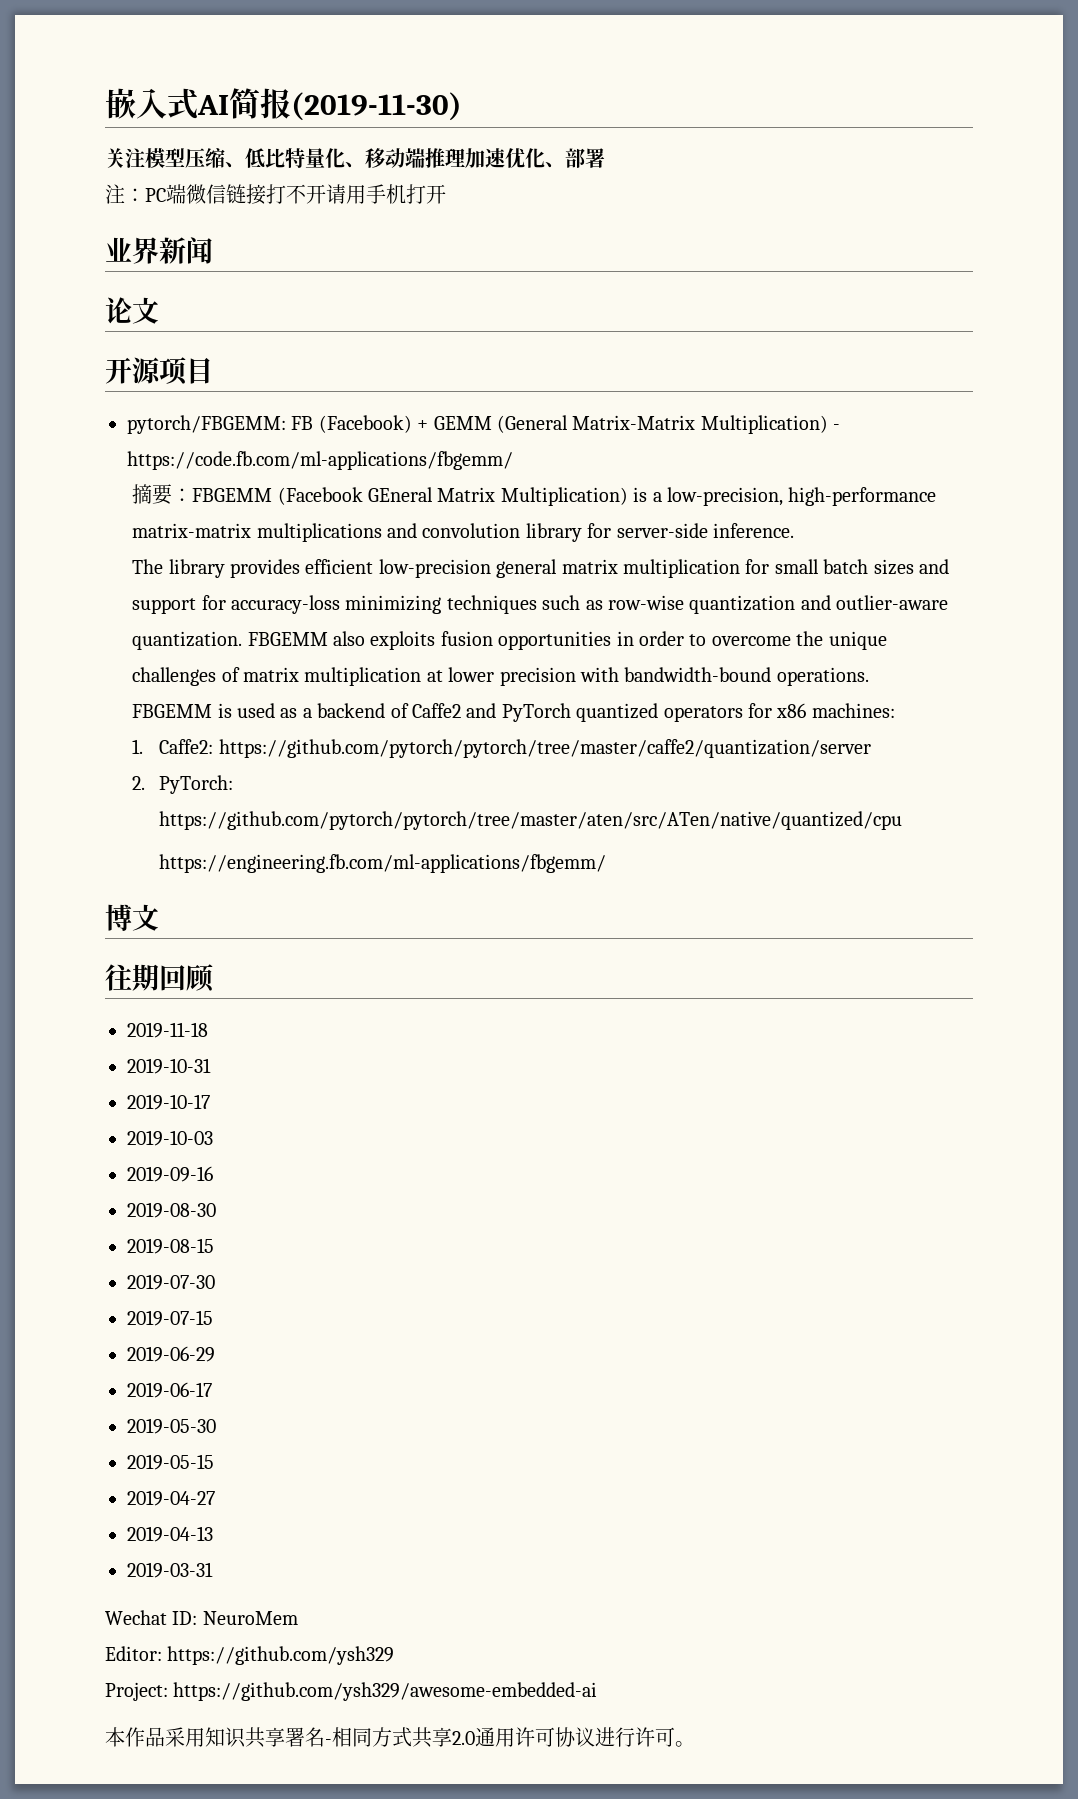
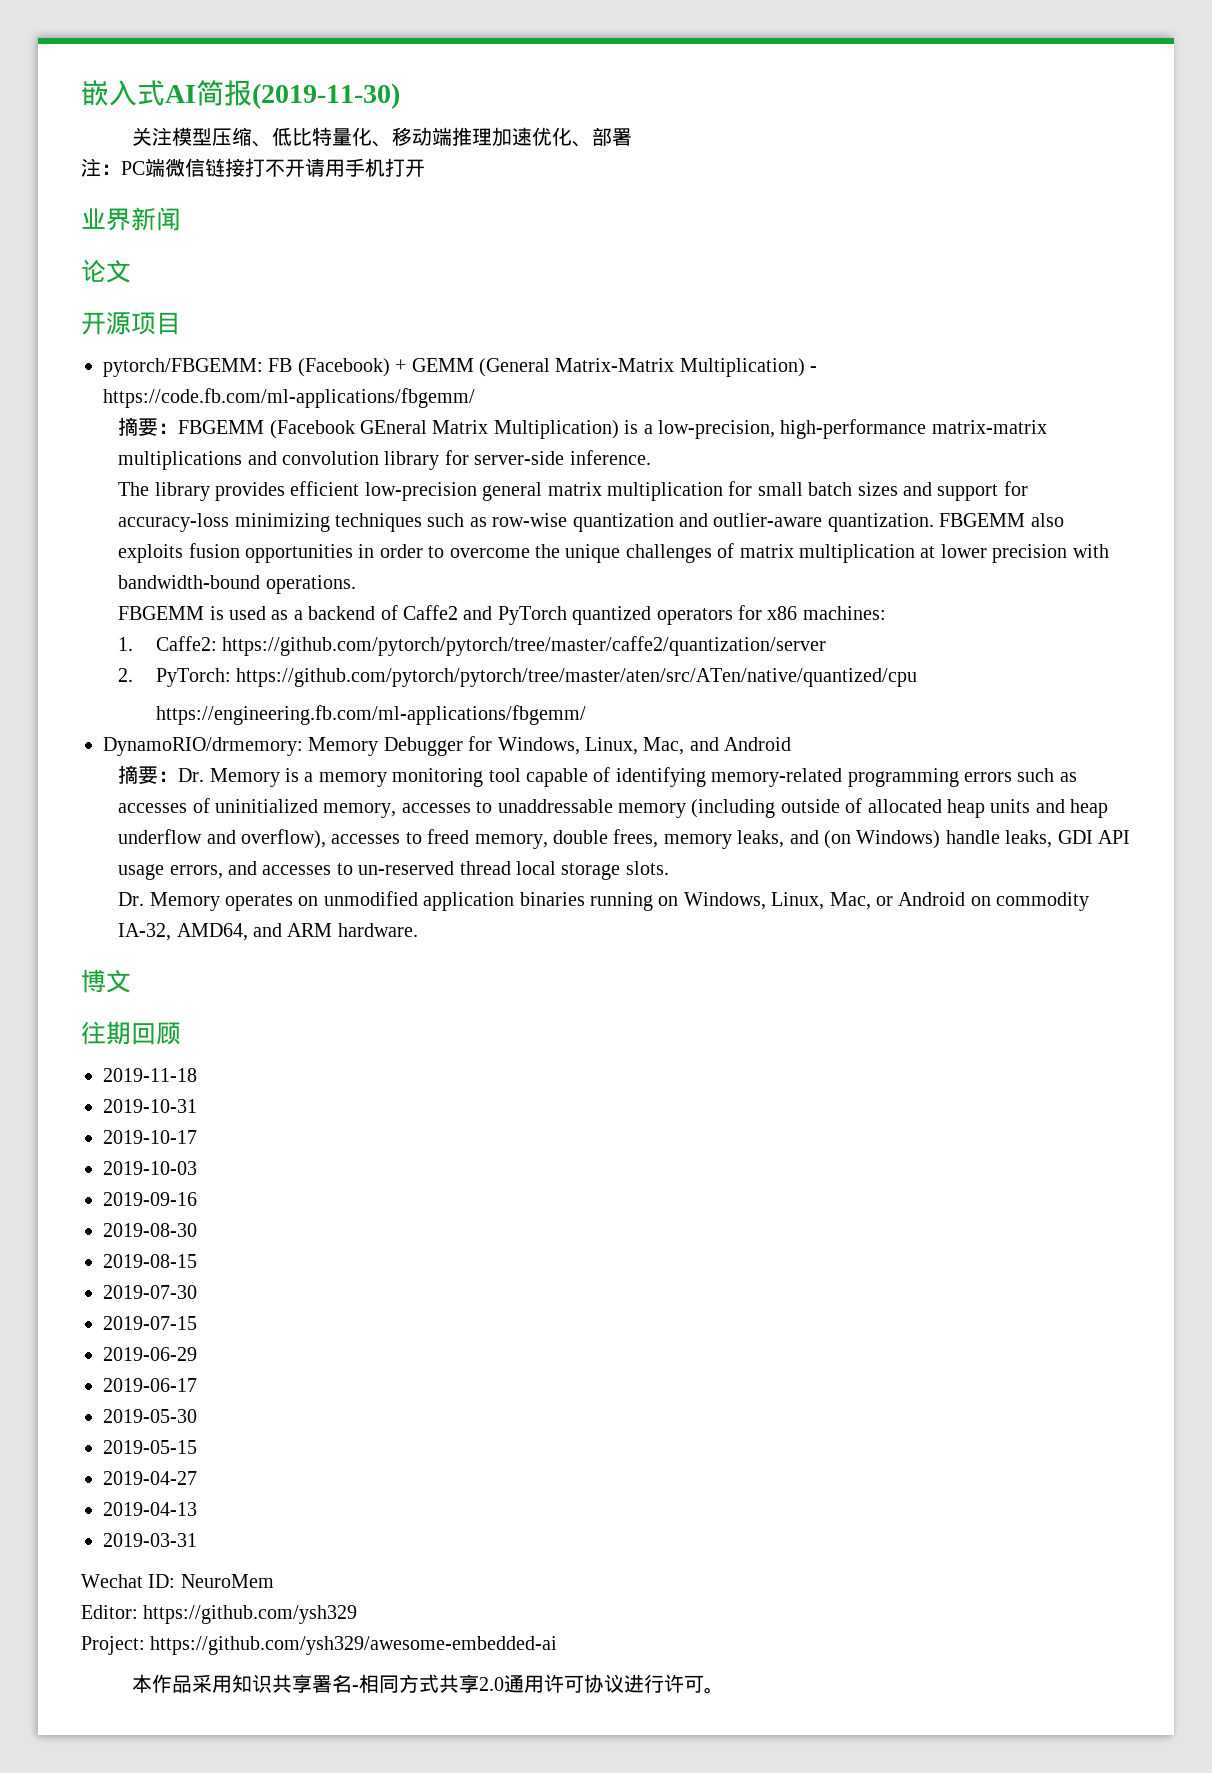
+ DynamoRIO/drmemory: Memory Debugger for Windows, Linux, Mac, and Android
+ 摘要：Dr. Memory is a memory monitoring tool capable of identifying memory-related programming errors such as accesses of uninitialized memory, accesses to unaddressable memory (including outside of allocated heap units and heap underflow and overflow), accesses to freed memory, double frees, memory leaks, and (on Windows) handle leaks, GDI API usage errors, and accesses to un-reserved thread local storage slots.
+ Dr. Memory operates on unmodified application binaries running on Windows, Linux, Mac, or Android on commodity IA-32, AMD64, and ARM hardware.

